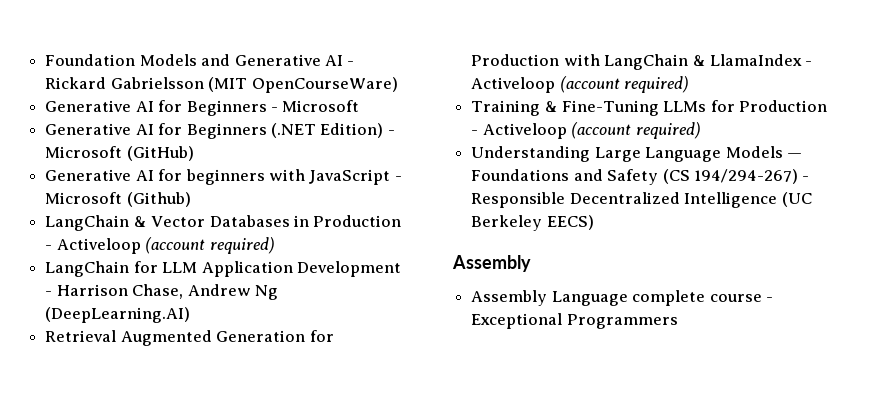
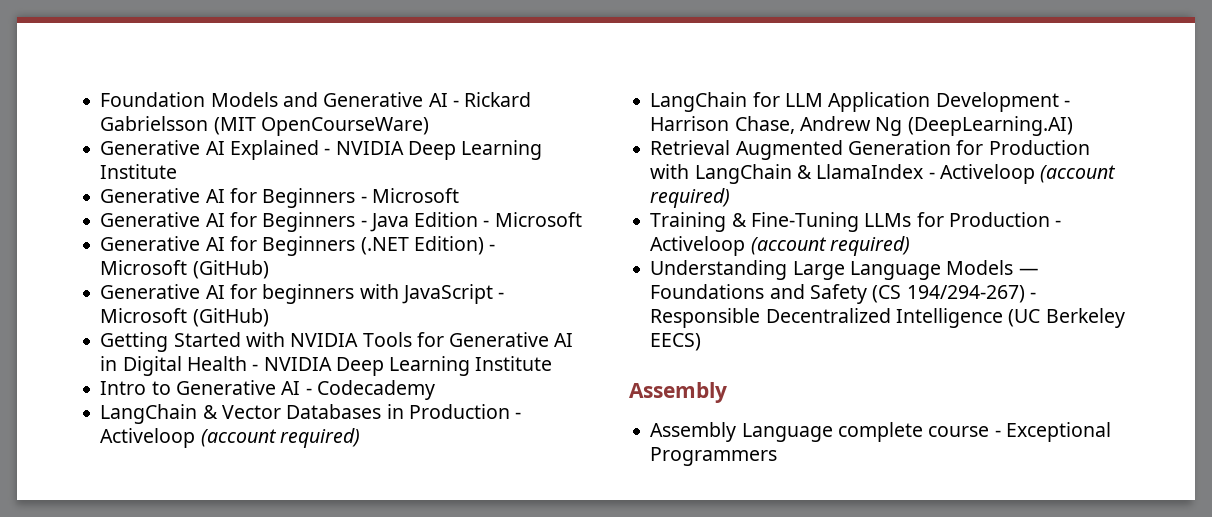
+ Generative AI Explained - NVIDIA Deep Learning Institute
+ Generative AI for Beginners - Java Edition - Microsoft
- Generative AI for beginners with JavaScript - Microsoft (Github)
+ Generative AI for beginners with JavaScript - Microsoft (GitHub)
+ Getting Started with NVIDIA Tools for Generative AI in Digital Health - NVIDIA Deep Learning Institute
+ Intro to Generative AI - Codecademy

